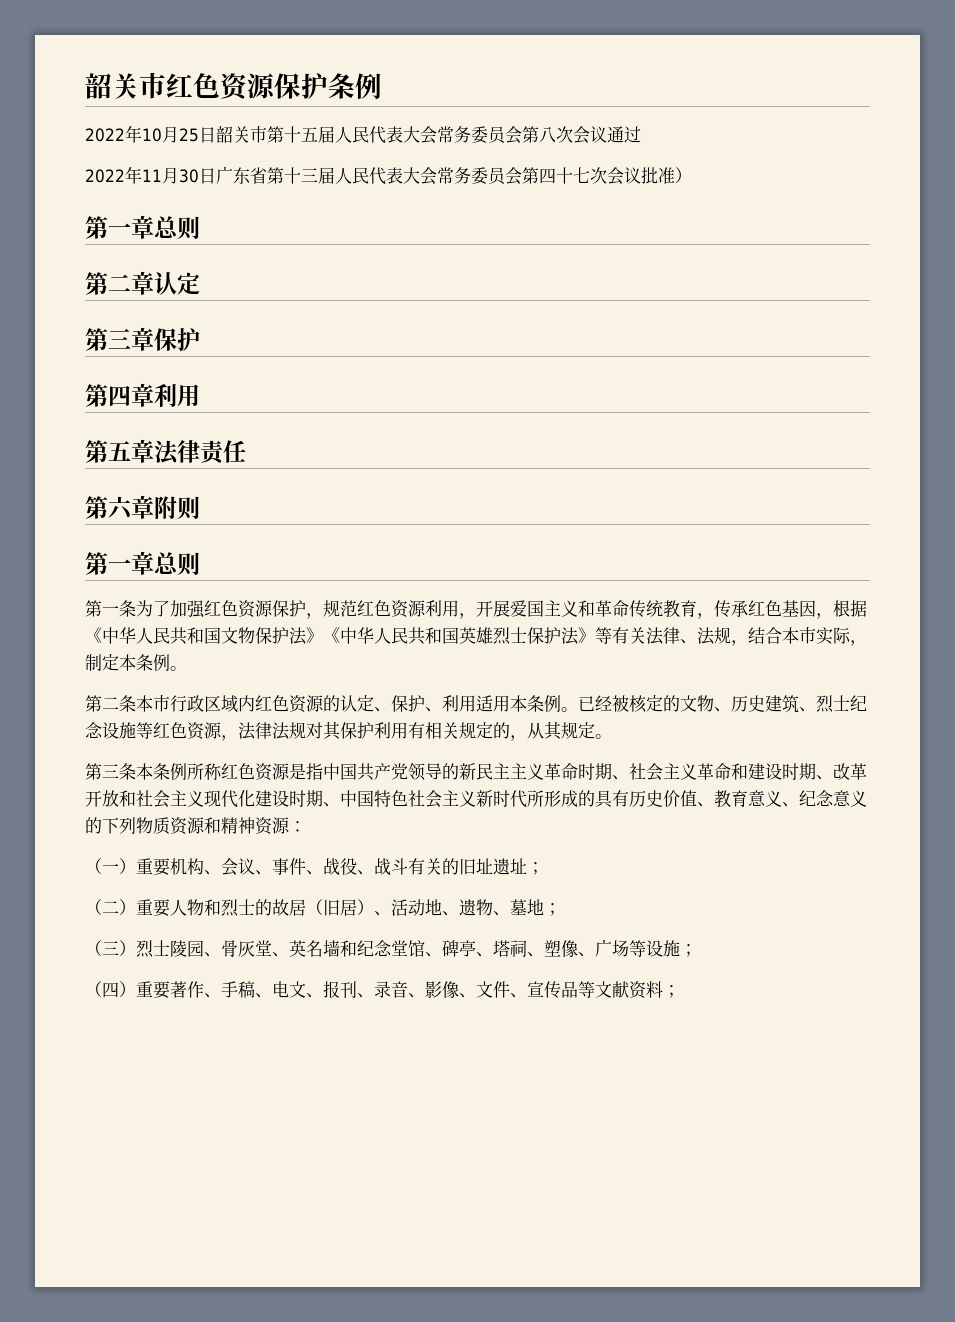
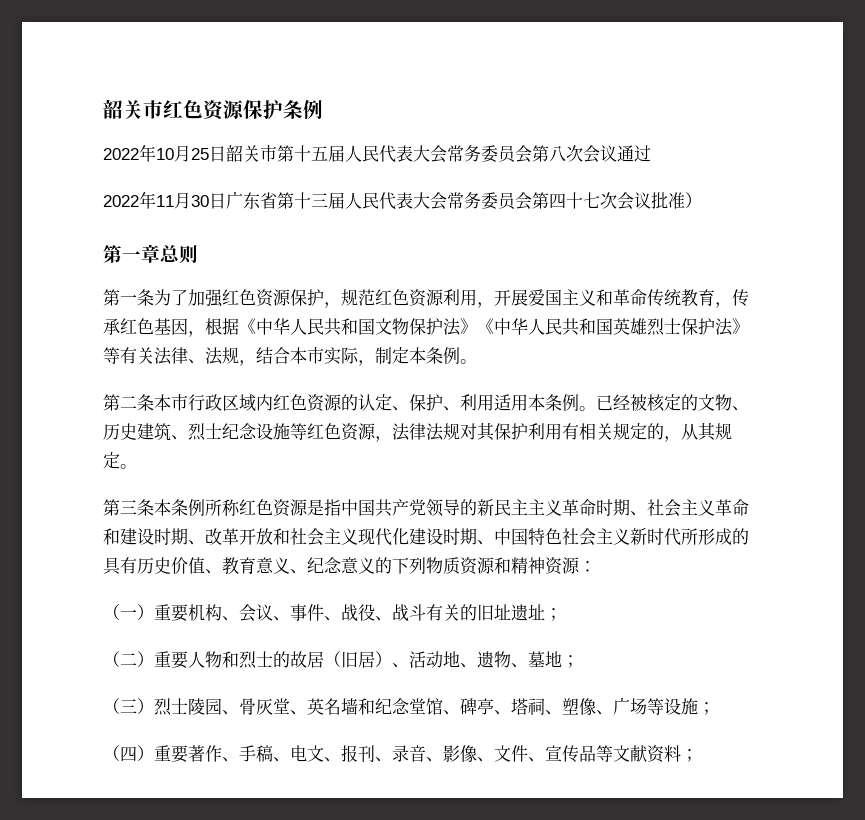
- 第二章认定
- 第三章保护
- 第四章利用
- 第五章法律责任
- 第六章附则
- 第一章总则

